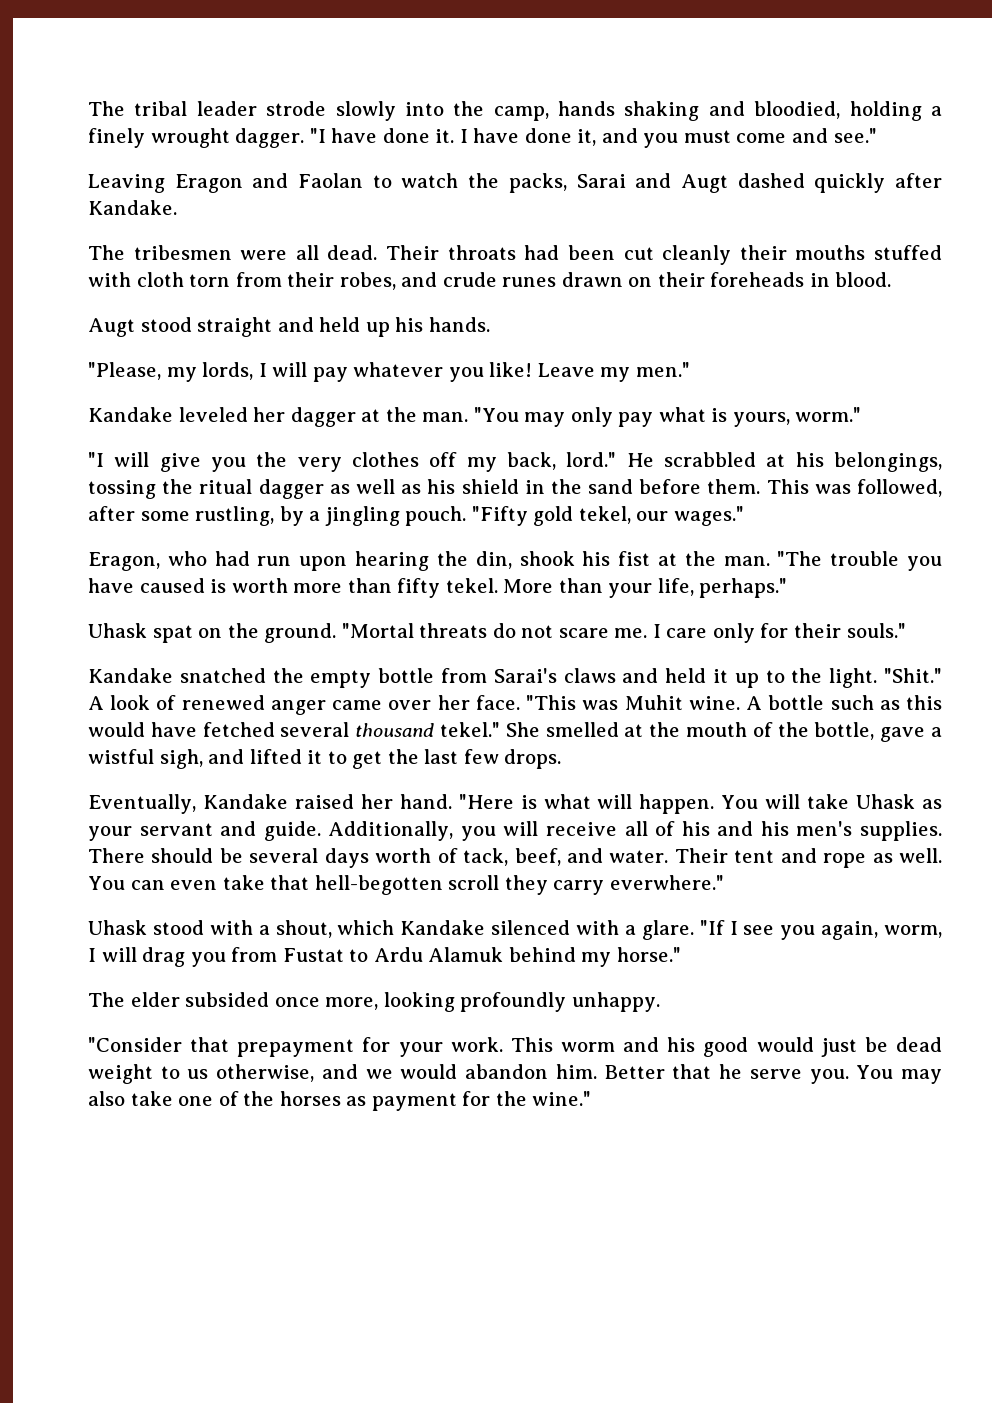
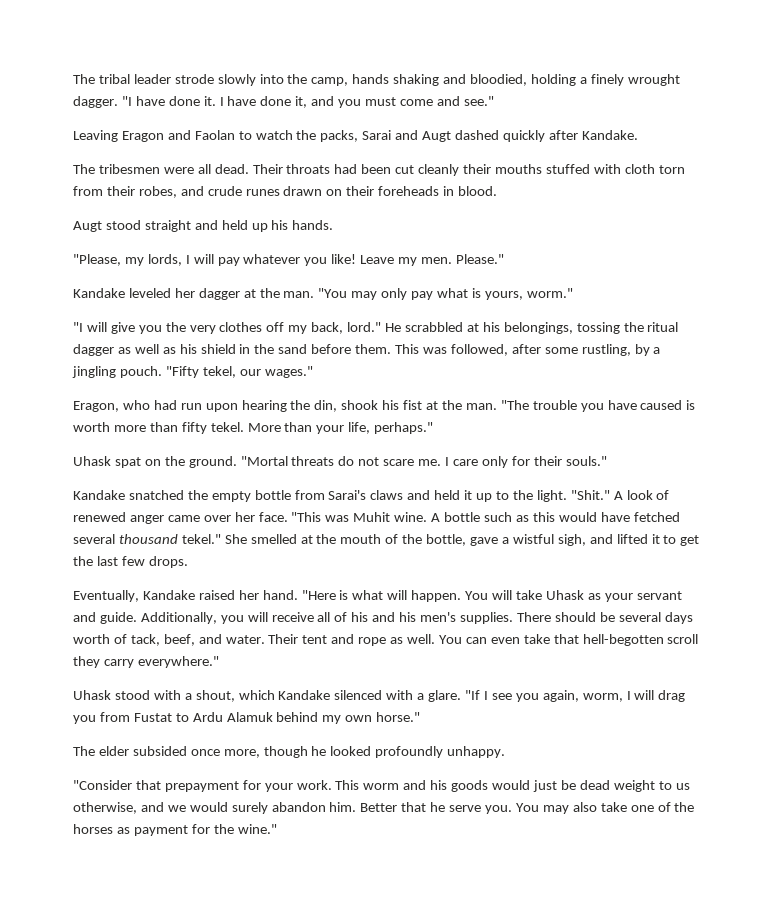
- Leave my men."
+ Leave my men. Please."
- "Fifty gold tekel, our wages."
+ "Fifty tekel, our wages."
- You can even take that hell-begotten scroll they carry everwhere."
+ You can even take that hell-begotten scroll they carry everywhere."
- "If I see you again, worm, I will drag you from Fustat to Ardu Alamuk behind my horse."
+ "If I see you again, worm, I will drag you from Fustat to Ardu Alamuk behind my own horse."
- The elder subsided once more, looking profoundly unhappy.
+ The elder subsided once more, though he looked profoundly unhappy.
- This worm and his good would just be dead weight to us otherwise, and we would abandon him.
+ This worm and his goods would just be dead weight to us otherwise, and we would surely abandon him.

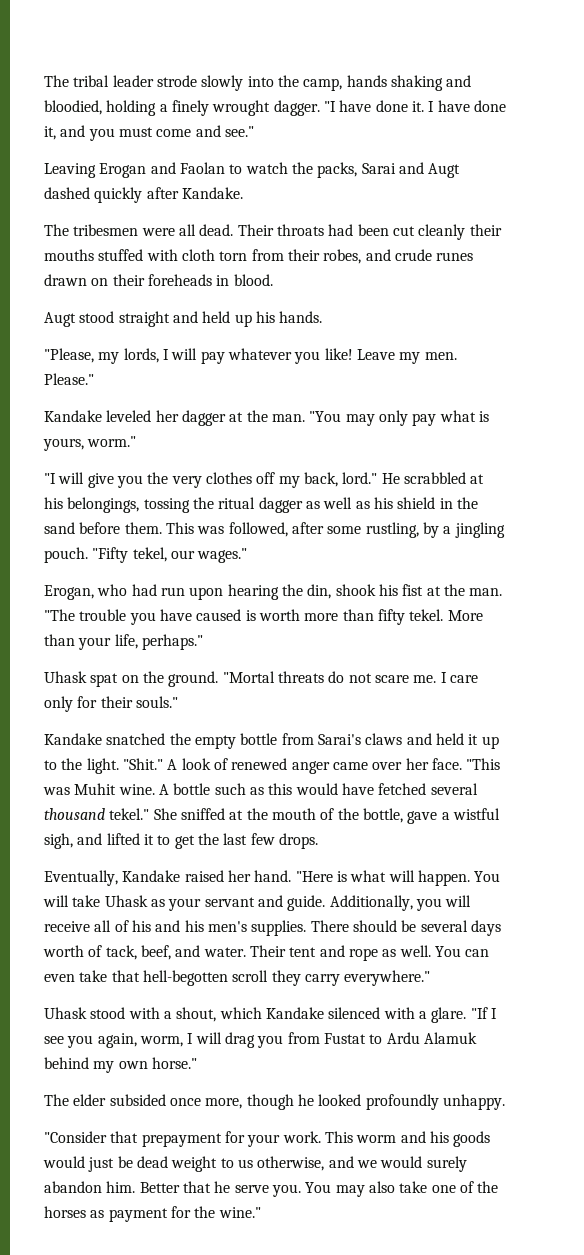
- Leaving Eragon and Faolan to watch the packs, Sarai and Augt dashed quickly after Kandake.
+ Leaving Erogan and Faolan to watch the packs, Sarai and Augt dashed quickly after Kandake.
- Eragon, who had run upon hearing the din, shook his fist at the man.
+ Erogan, who had run upon hearing the din, shook his fist at the man.
- She smelled at the mouth of the bottle, gave a wistful sigh, and lifted it to get the last few drops.
+ She sniffed at the mouth of the bottle, gave a wistful sigh, and lifted it to get the last few drops.

